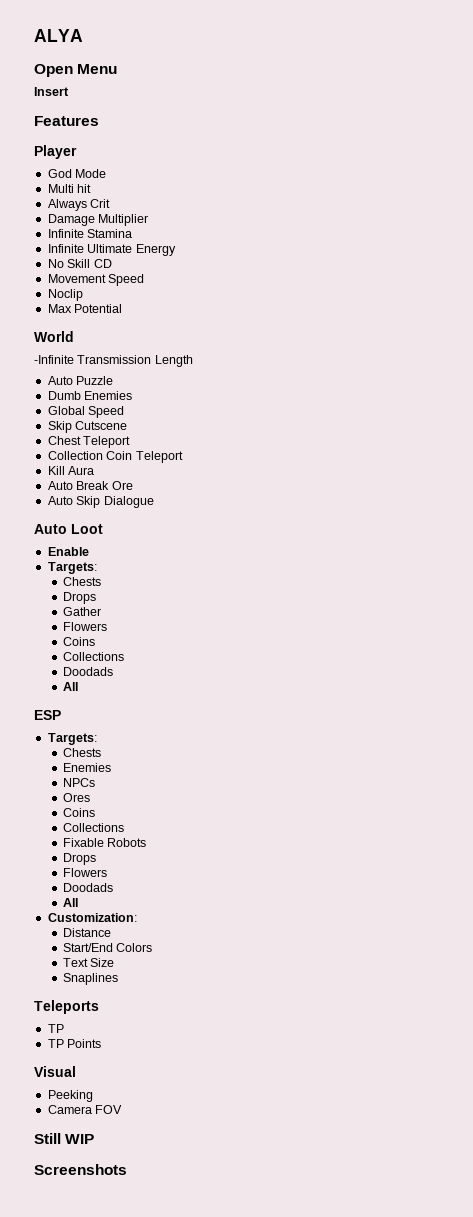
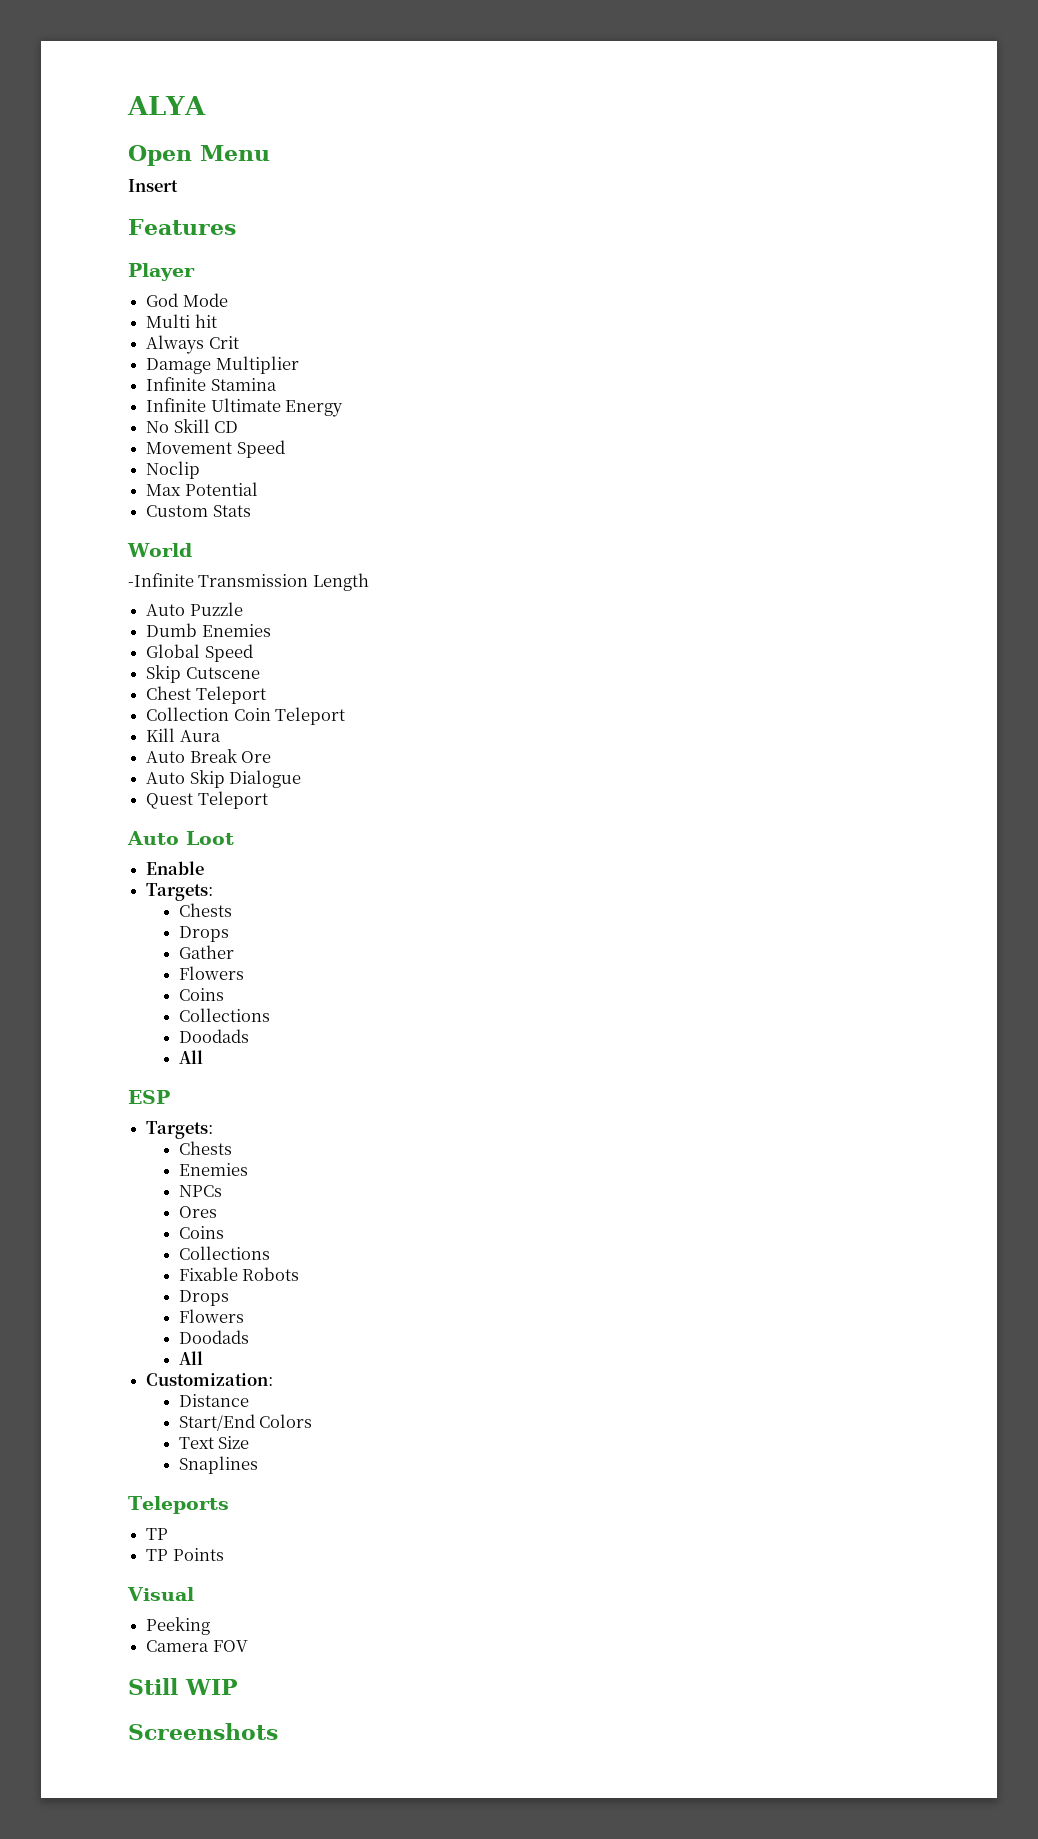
+ Custom Stats
+ Quest Teleport

